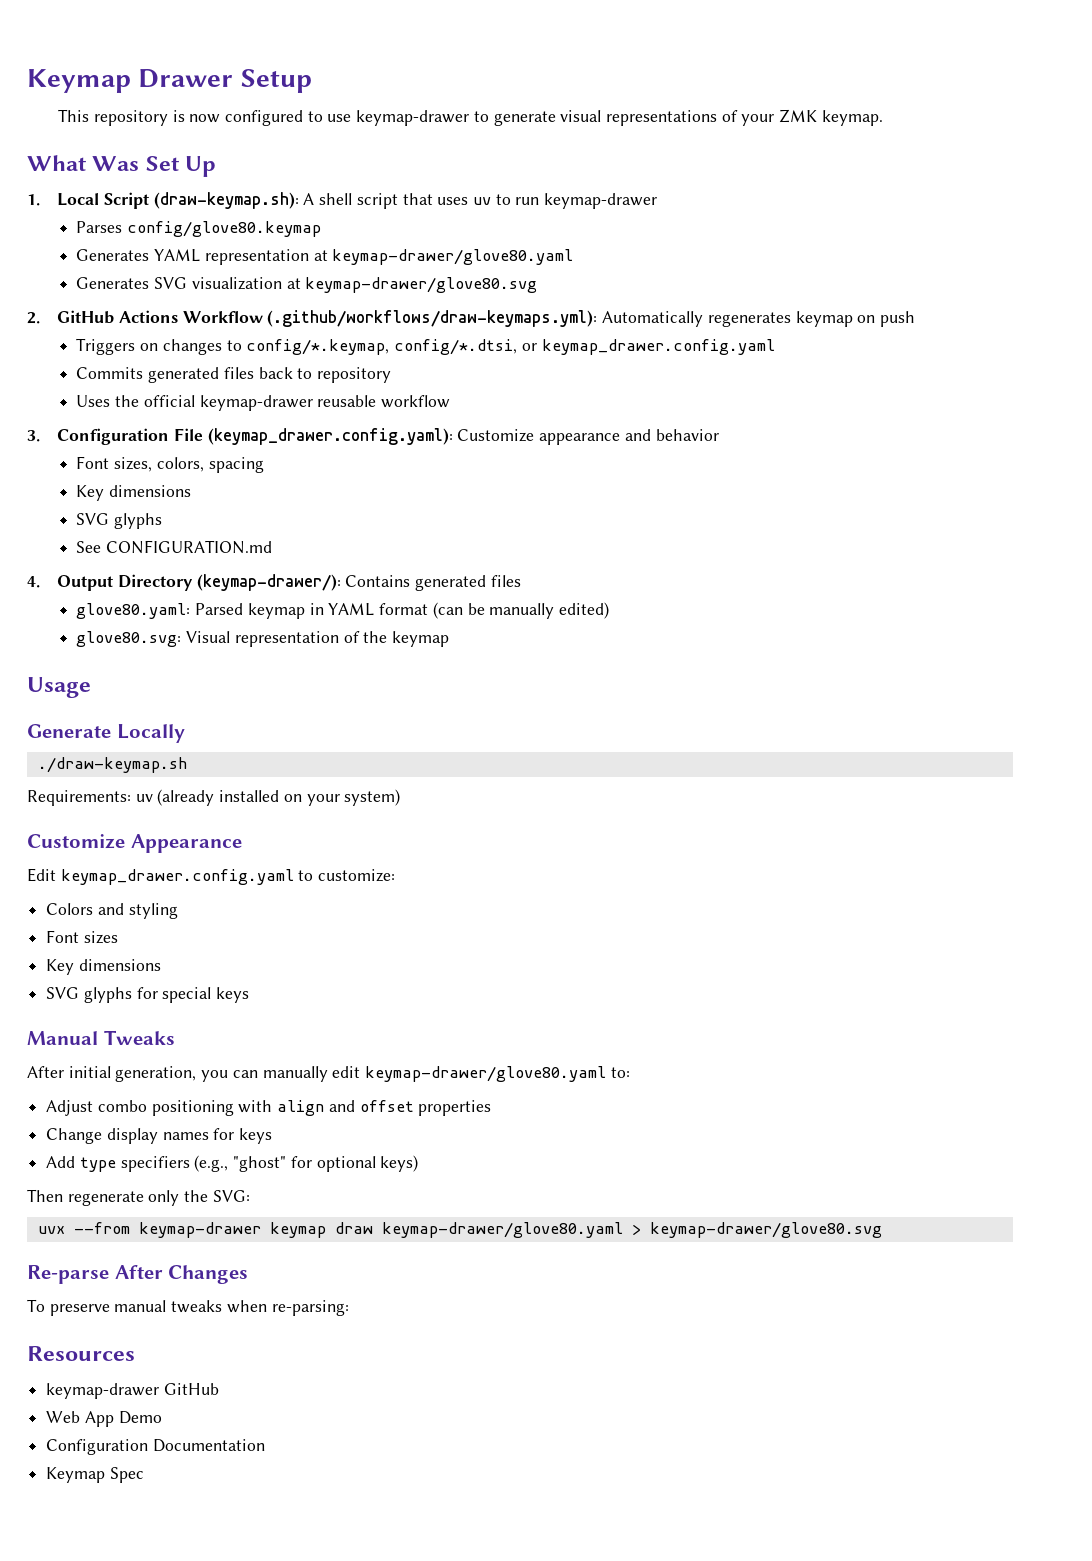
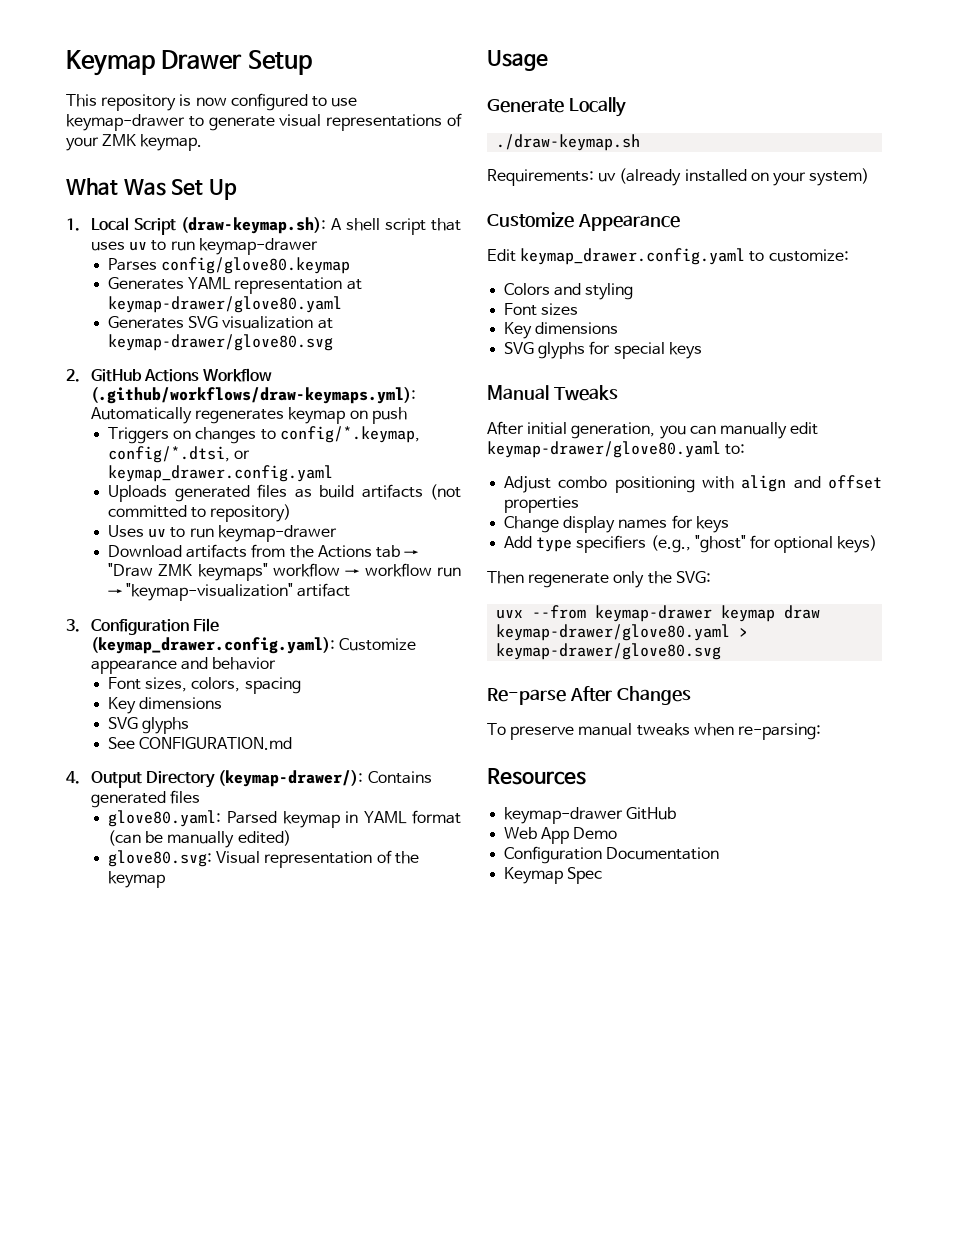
- Commits generated files back to repository
- Uses the official keymap-drawer reusable workflow
+ Uploads generated files as build artifacts (not committed to repository)
+ Uses uv to run keymap-drawer
+ Download artifacts from the Actions tab → "Draw ZMK keymaps" workflow → workflow run → "keymap-visualization" artifact

